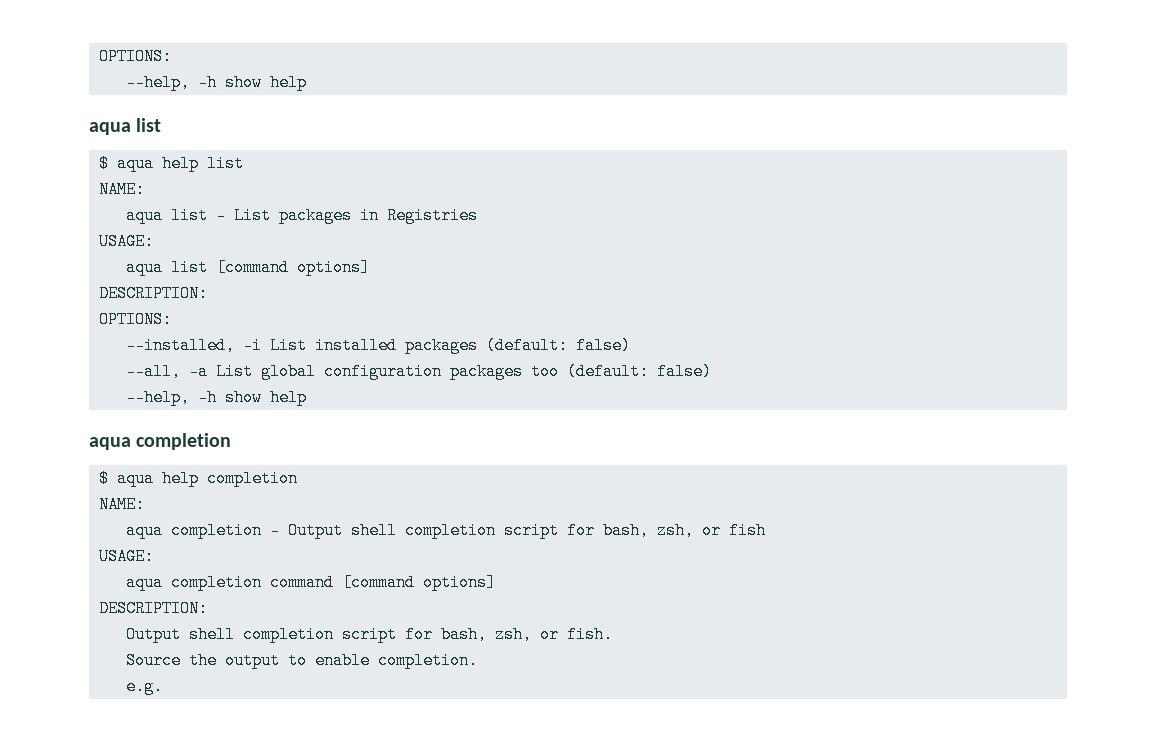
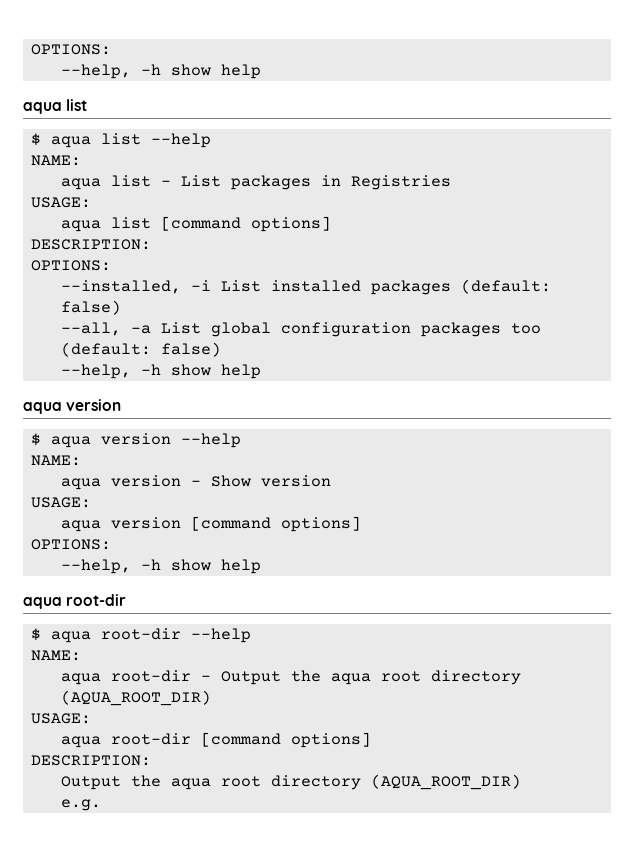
- $ aqua help list
+ $ aqua list --help
  --all, -a List global configuration packages too (default: false)
  --help, -h show help
- aqua completion
- $ aqua help completion
+ aqua version
+ $ aqua version --help
  NAME:
- aqua completion - Output shell completion script for bash, zsh, or fish
+ aqua version - Show version
  USAGE:
- aqua completion command [command options]
+ aqua version [command options]
+ OPTIONS:
+ --help, -h show help
+ aqua root-dir
+ $ aqua root-dir --help
+ NAME:
+ aqua root-dir - Output the aqua root directory (AQUA_ROOT_DIR)
+ USAGE:
+ aqua root-dir [command options]
  DESCRIPTION:
- Output shell completion script for bash, zsh, or fish.
- Source the output to enable completion.
+ Output the aqua root directory (AQUA_ROOT_DIR)

